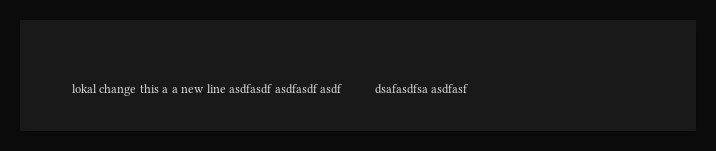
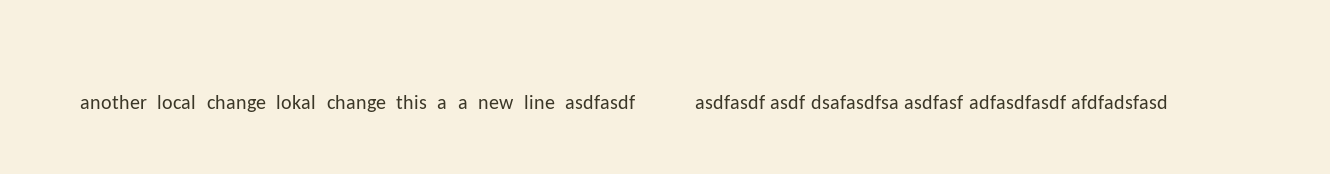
- lokal change this a a new line asdfasdf asdfasdf asdf dsafasdfsa asdfasf
+ another local change lokal change this a a new line asdfasdf asdfasdf asdf dsafasdfsa asdfasf adfasdfasdf afdfadsfasd

